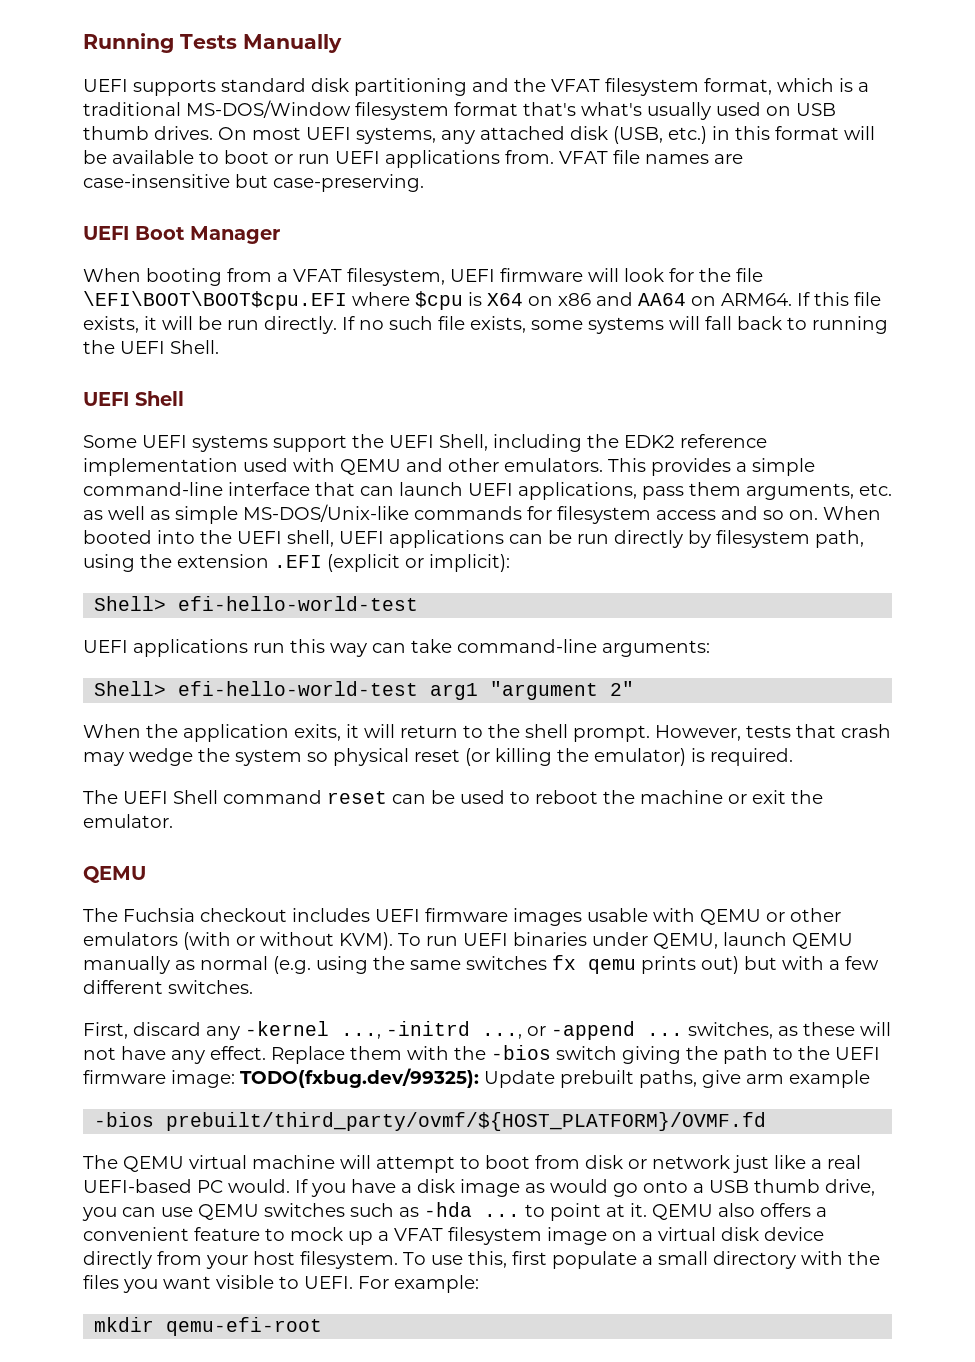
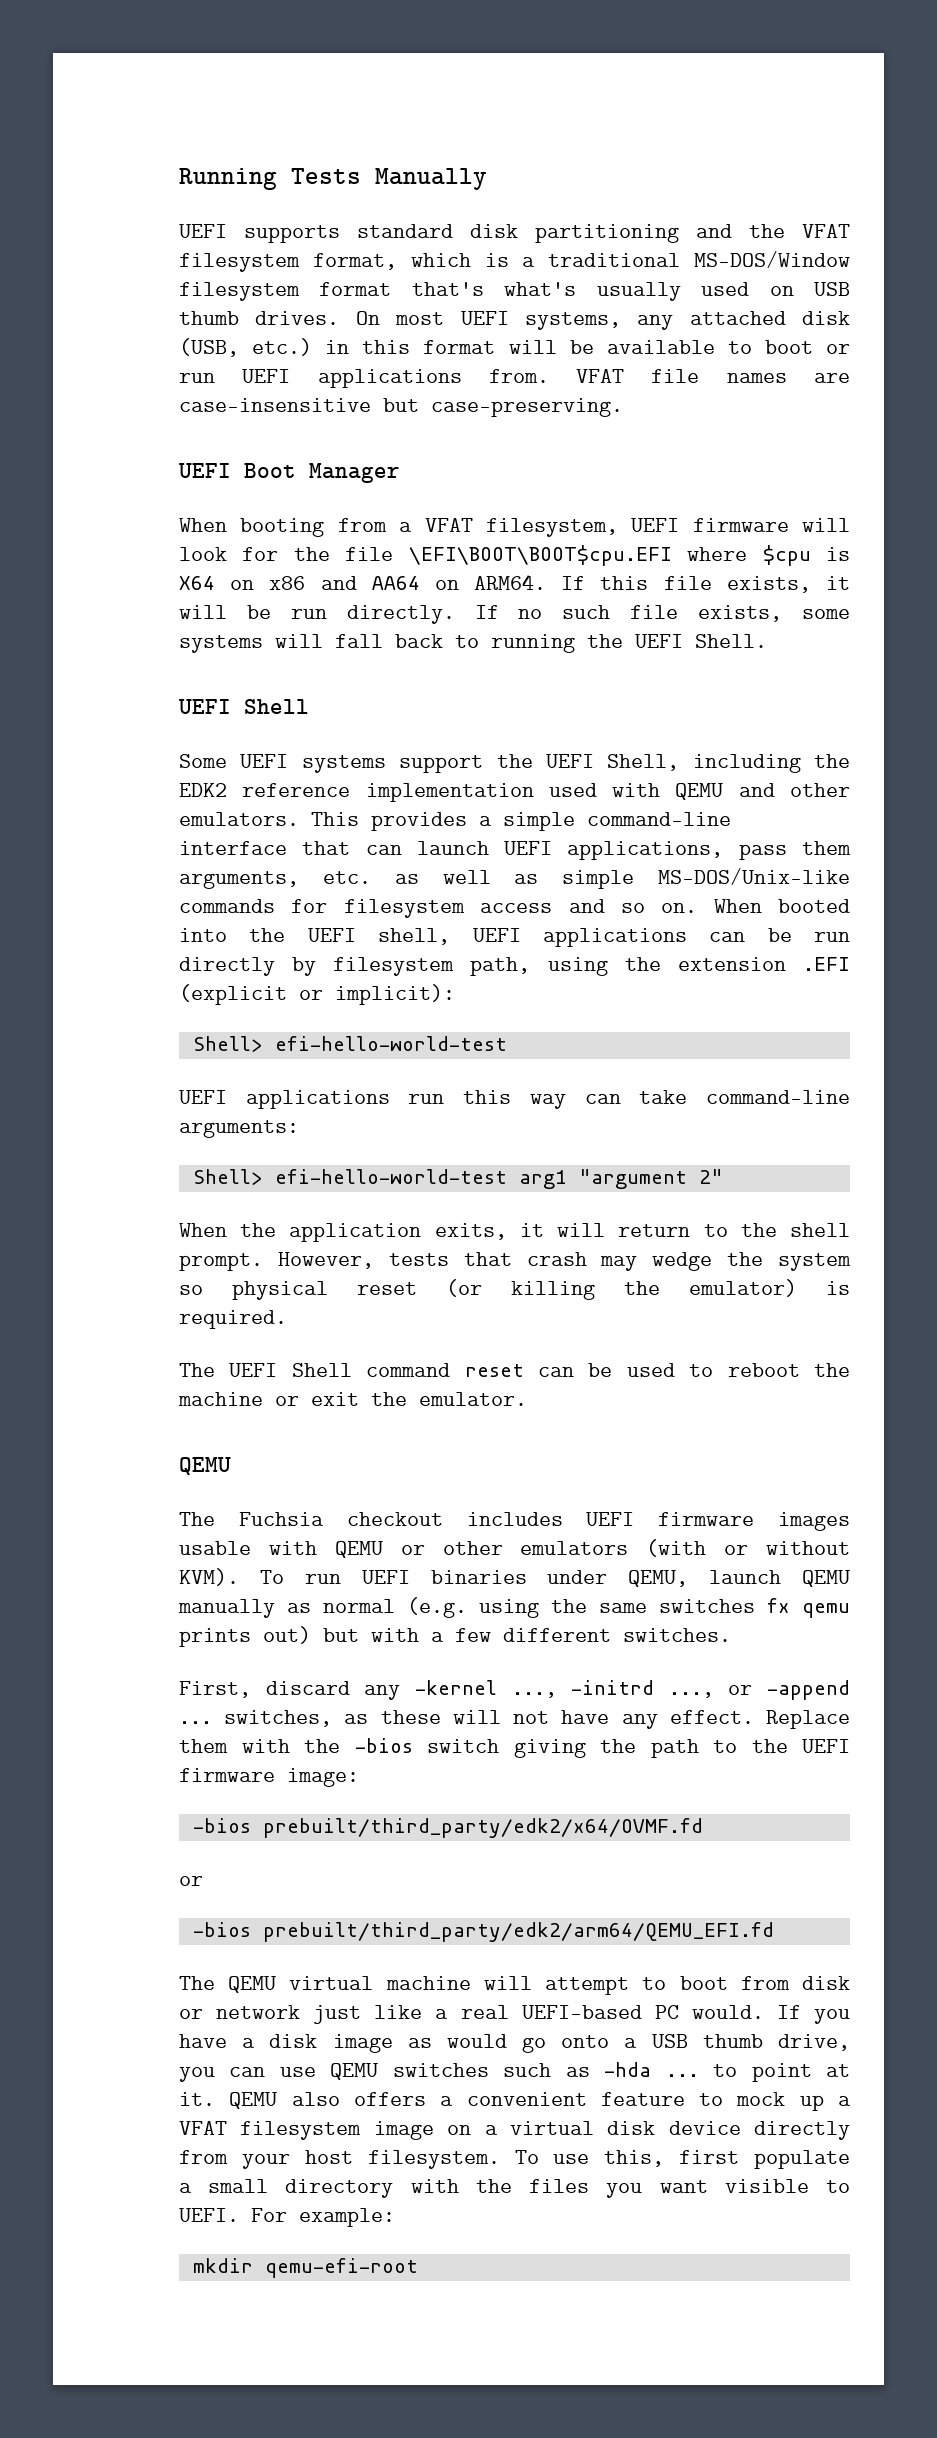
- Replace them with the -bios switch giving the path to the UEFI firmware image: TODO(fxbug.dev/99325): Update prebuilt paths, give arm example
- -bios prebuilt/third_party/ovmf/${HOST_PLATFORM}/OVMF.fd
+ Replace them with the -bios switch giving the path to the UEFI firmware image:
+ -bios prebuilt/third_party/edk2/x64/OVMF.fd
+ or
+ -bios prebuilt/third_party/edk2/arm64/QEMU_EFI.fd

